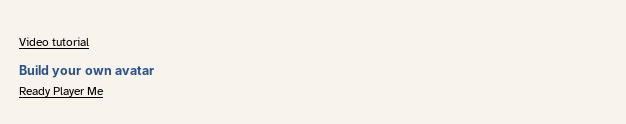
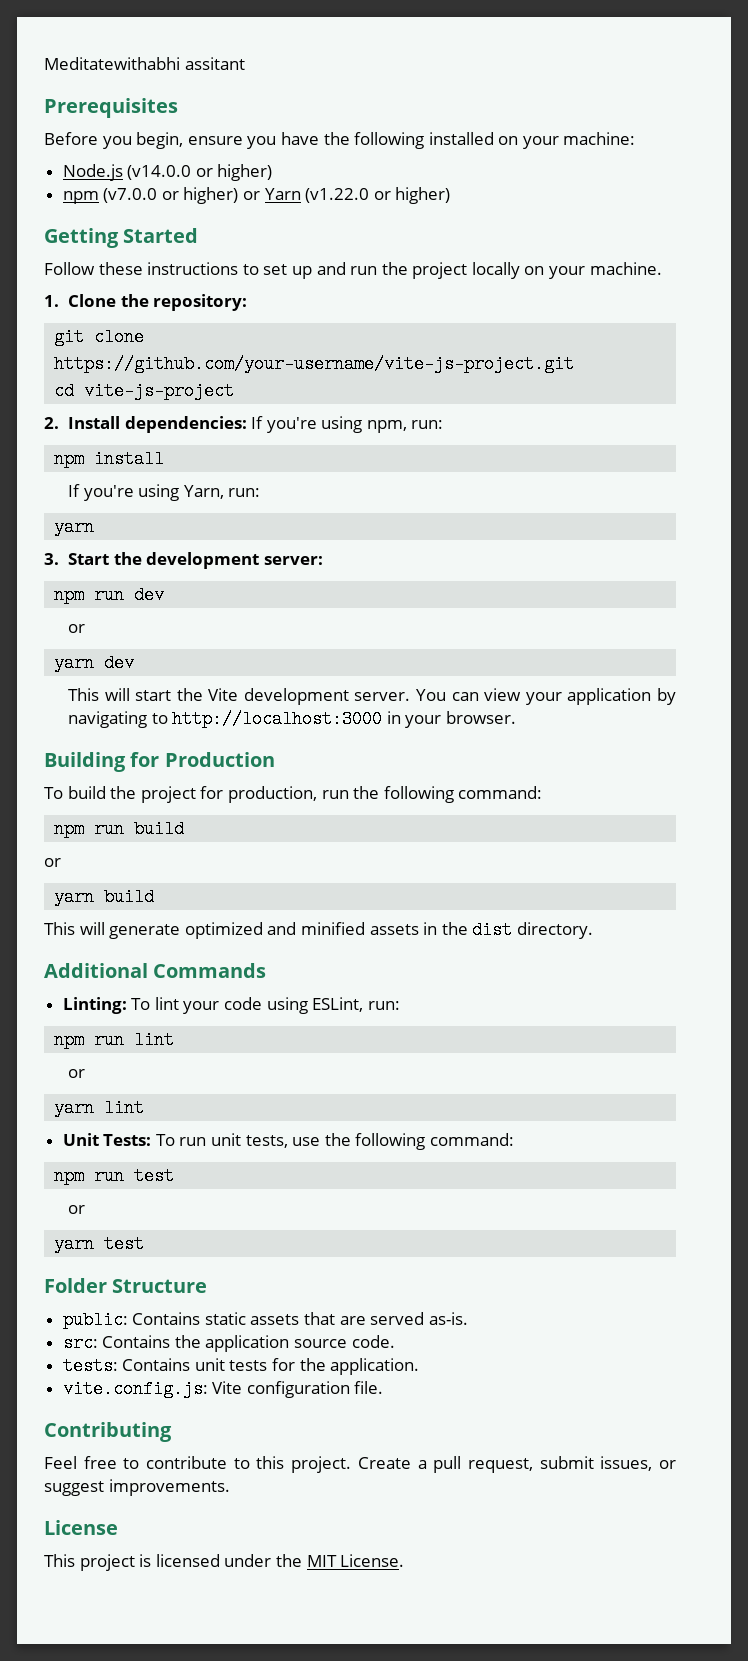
- Video tutorial
- Build your own avatar
- Ready Player Me
+ Meditatewithabhi assitant
+ Prerequisites
+ Before you begin, ensure you have the following installed on your machine:
+ Node.js (v14.0.0 or higher)
+ npm (v7.0.0 or higher) or Yarn (v1.22.0 or higher)
+ Getting Started
+ Follow these instructions to set up and run the project locally on your machine.
+ 1. Clone the repository:
+ git clone https://github.com/your-username/vite-js-project.git
+ cd vite-js-project
+ 2. Install dependencies: If you're using npm, run:
+ npm install
+ If you're using Yarn, run:
+ yarn
+ 3. Start the development server:
+ npm run dev
+ or
+ yarn dev
+ This will start the Vite development server. You can view your application by navigating to http://localhost:3000 in your browser.
+ Building for Production
+ To build the project for production, run the following command:
+ npm run build
+ or
+ yarn build
+ This will generate optimized and minified assets in the dist directory.
+ Additional Commands
+ Linting: To lint your code using ESLint, run:
+ npm run lint
+ or
+ yarn lint
+ Unit Tests: To run unit tests, use the following command:
+ npm run test
+ or
+ yarn test
+ Folder Structure
+ public: Contains static assets that are served as-is.
+ src: Contains the application source code.
+ tests: Contains unit tests for the application.
+ vite.config.js: Vite configuration file.
+ Contributing
+ Feel free to contribute to this project. Create a pull request, submit issues, or suggest improvements.
+ License
+ This project is licensed under the MIT License.

